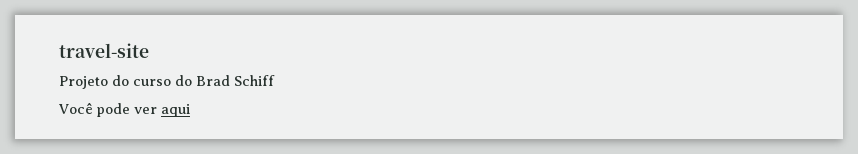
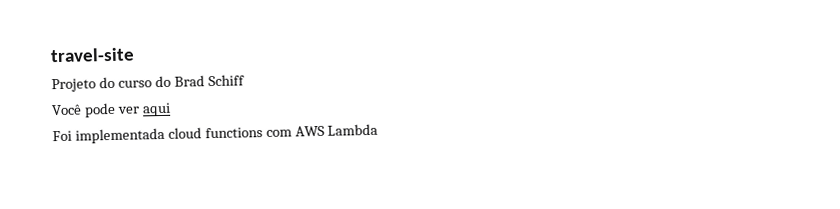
+ Foi implementada cloud functions com AWS Lambda

